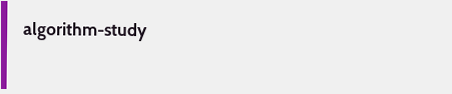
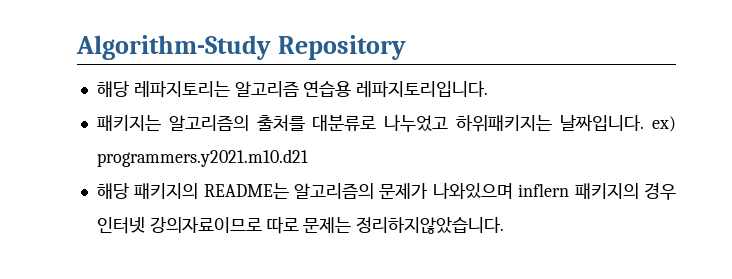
- algorithm-study
+ Algorithm-Study Repository
+ 해당 레파지토리는 알고리즘 연습용 레파지토리입니다.
+ 패키지는 알고리즘의 출처를 대분류로 나누었고 하위패키지는 날짜입니다. ex) programmers.y2021.m10.d21
+ 해당 패키지의 README는 알고리즘의 문제가 나와있으며 inflern 패키지의 경우 인터넷 강의자료이므로 따로 문제는 정리하지않았습니다.

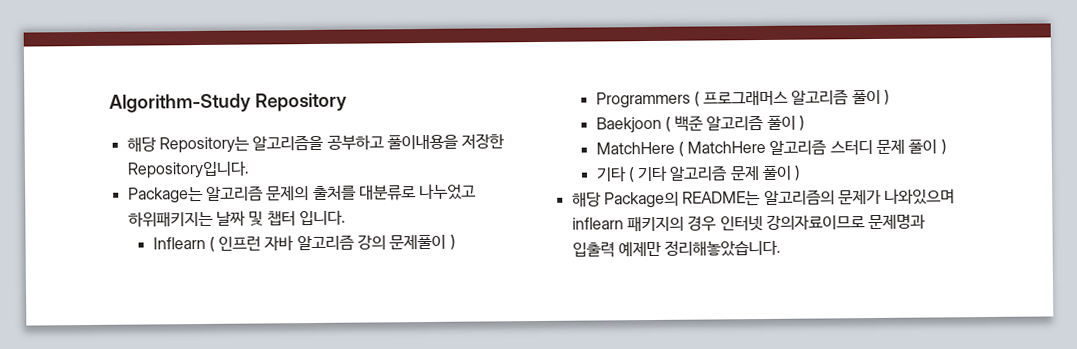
- 해당 레파지토리는 알고리즘 연습용 레파지토리입니다.
- 패키지는 알고리즘의 출처를 대분류로 나누었고 하위패키지는 날짜입니다. ex) programmers.y2021.m10.d21
- 해당 패키지의 README는 알고리즘의 문제가 나와있으며 inflern 패키지의 경우 인터넷 강의자료이므로 따로 문제는 정리하지않았습니다.
+ 해당 Repository는 알고리즘을 공부하고 풀이내용을 저장한 Repository입니다.
+ Package는 알고리즘 문제의 출처를 대분류로 나누었고 하위패키지는 날짜 및 챕터 입니다.
+ Inflearn ( 인프런 자바 알고리즘 강의 문제풀이 )
+ Programmers ( 프로그래머스 알고리즘 풀이 )
+ Baekjoon ( 백준 알고리즘 풀이 )
+ MatchHere ( MatchHere 알고리즘 스터디 문제 풀이 )
+ 기타 ( 기타 알고리즘 문제 풀이 )
+ 해당 Package의 README는 알고리즘의 문제가 나와있으며 inflearn 패키지의 경우 인터넷 강의자료이므로 문제명과 입출력 예제만 정리해놓았습니다.

